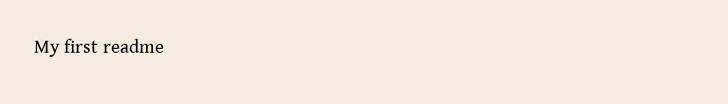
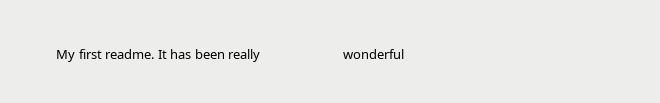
- My first readme
+ My first readme. It has been really wonderful

